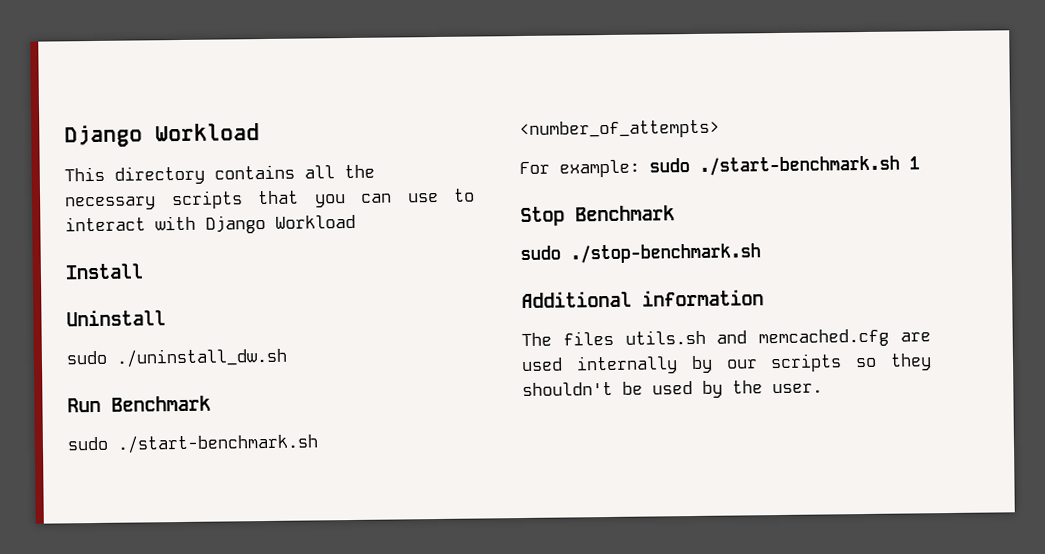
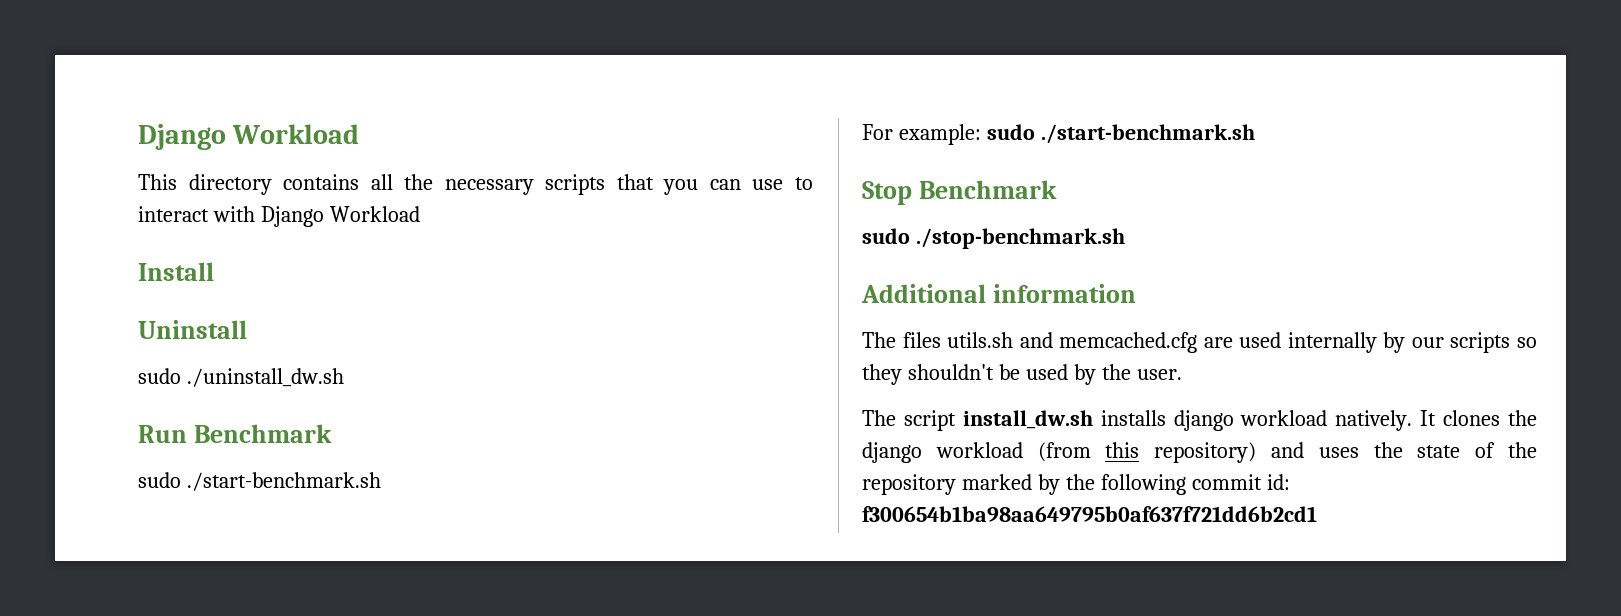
  Run Benchmark
- sudo ./start-benchmark.sh <number_of_attempts>
+ sudo ./start-benchmark.sh
- For example: sudo ./start-benchmark.sh 1
+ For example: sudo ./start-benchmark.sh
+ The script install_dw.sh installs django workload natively. It clones the django workload (from this repository) and uses the state of the repository marked by the following commit id: f300654b1ba98aa649795b0af637f721dd6b2cd1

